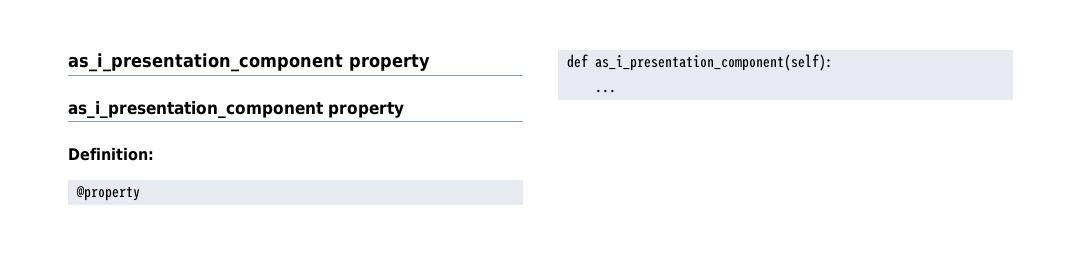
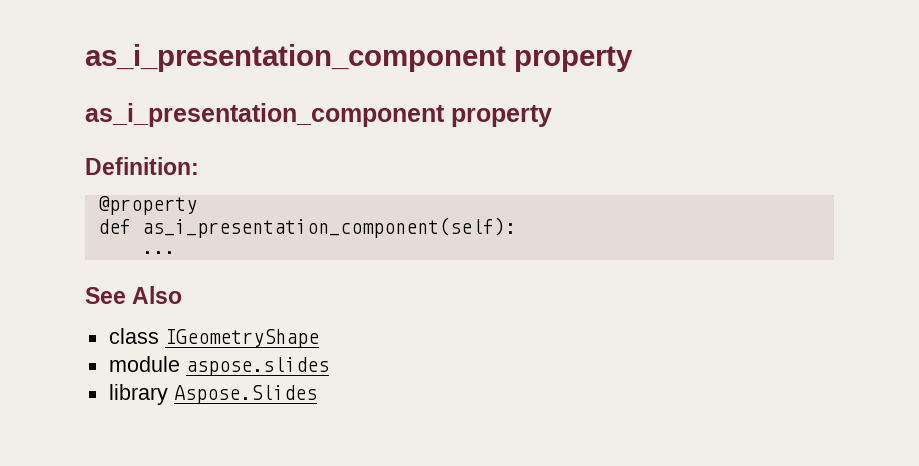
+ See Also
+ class IGeometryShape
+ module aspose.slides
+ library Aspose.Slides

